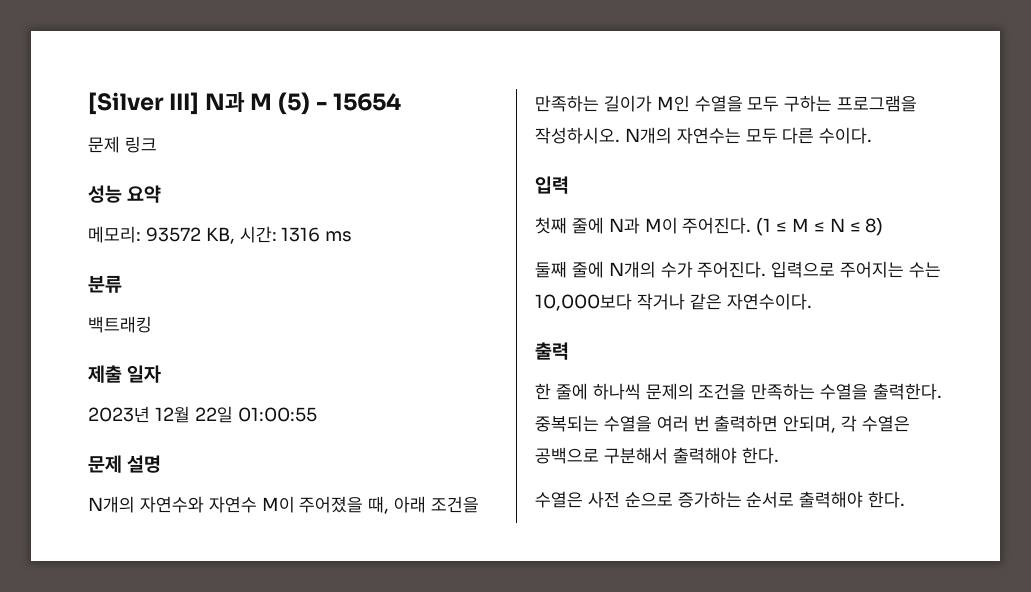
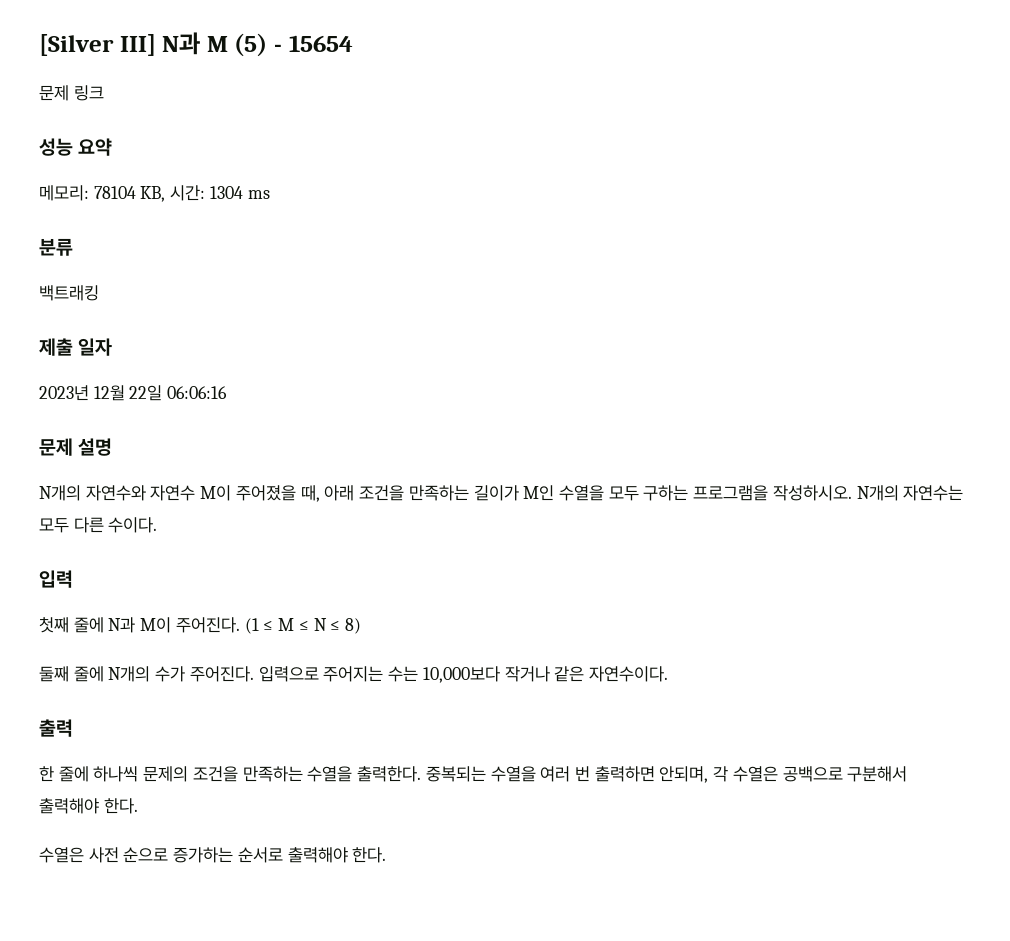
- 메모리: 93572 KB, 시간: 1316 ms
+ 메모리: 78104 KB, 시간: 1304 ms
- 2023년 12월 22일 01:00:55
+ 2023년 12월 22일 06:06:16

